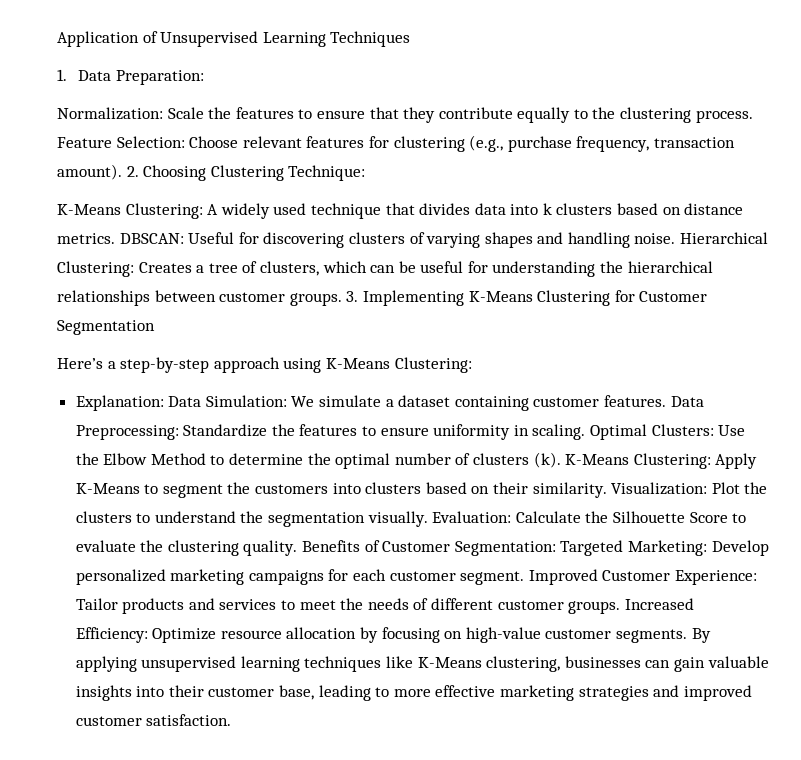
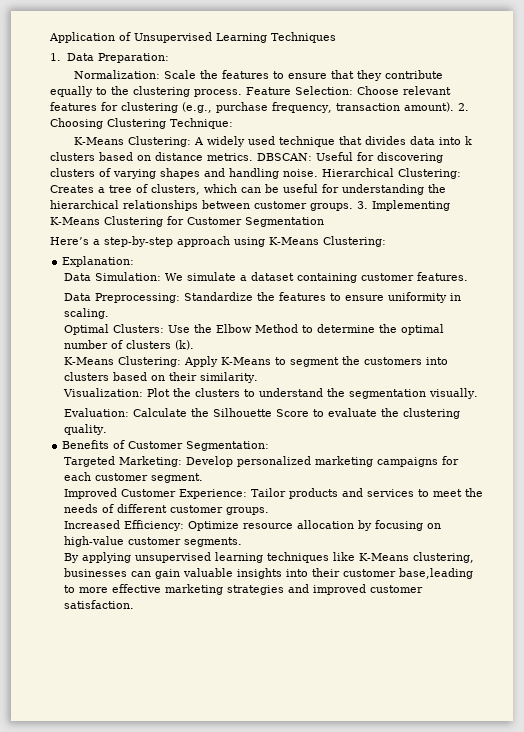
- Explanation: Data Simulation:
+ Explanation:
+ Data Simulation:
- We simulate a dataset containing customer features. Data Preprocessing:
+ We simulate a dataset containing customer features.
+ Data Preprocessing:
- Standardize the features to ensure uniformity in scaling. Optimal Clusters:
+ Standardize the features to ensure uniformity in scaling.
+ Optimal Clusters:
- Use the Elbow Method to determine the optimal number of clusters (k). K-Means Clustering:
+ Use the Elbow Method to determine the optimal number of clusters (k).
+ K-Means Clustering:
- Apply K-Means to segment the customers into clusters based on their similarity. Visualization:
+ Apply K-Means to segment the customers into clusters based on their similarity.
+ Visualization:
- Plot the clusters to understand the segmentation visually. Evaluation:
+ Plot the clusters to understand the segmentation visually.
+ Evaluation:
- Calculate the Silhouette Score to evaluate the clustering quality. Benefits of Customer Segmentation: Targeted Marketing:
+ Calculate the Silhouette Score to evaluate the clustering quality.
+ Benefits of Customer Segmentation:
+ Targeted Marketing:
- Develop personalized marketing campaigns for each customer segment. Improved Customer Experience:
+ Develop personalized marketing campaigns for each customer segment.
+ Improved Customer Experience:
- Tailor products and services to meet the needs of different customer groups. Increased Efficiency:
+ Tailor products and services to meet the needs of different customer groups.
+ Increased Efficiency:
- Optimize resource allocation by focusing on high-value customer segments. By applying unsupervised learning techniques like K-Means clustering, businesses can gain valuable insights into their customer base, leading to more effective marketing strategies and improved customer satisfaction.
+ Optimize resource allocation by focusing on high-value customer segments.
+ By applying unsupervised learning techniques like K-Means clustering, businesses can gain valuable insights into their customer base,leading to more effective marketing strategies and improved customer satisfaction.

